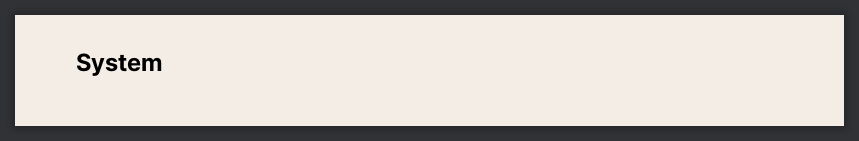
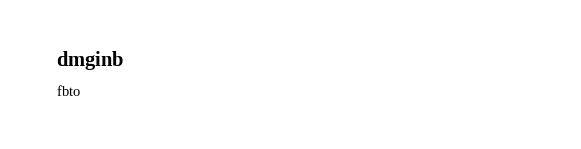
- System
+ dmginb
+ fbto

